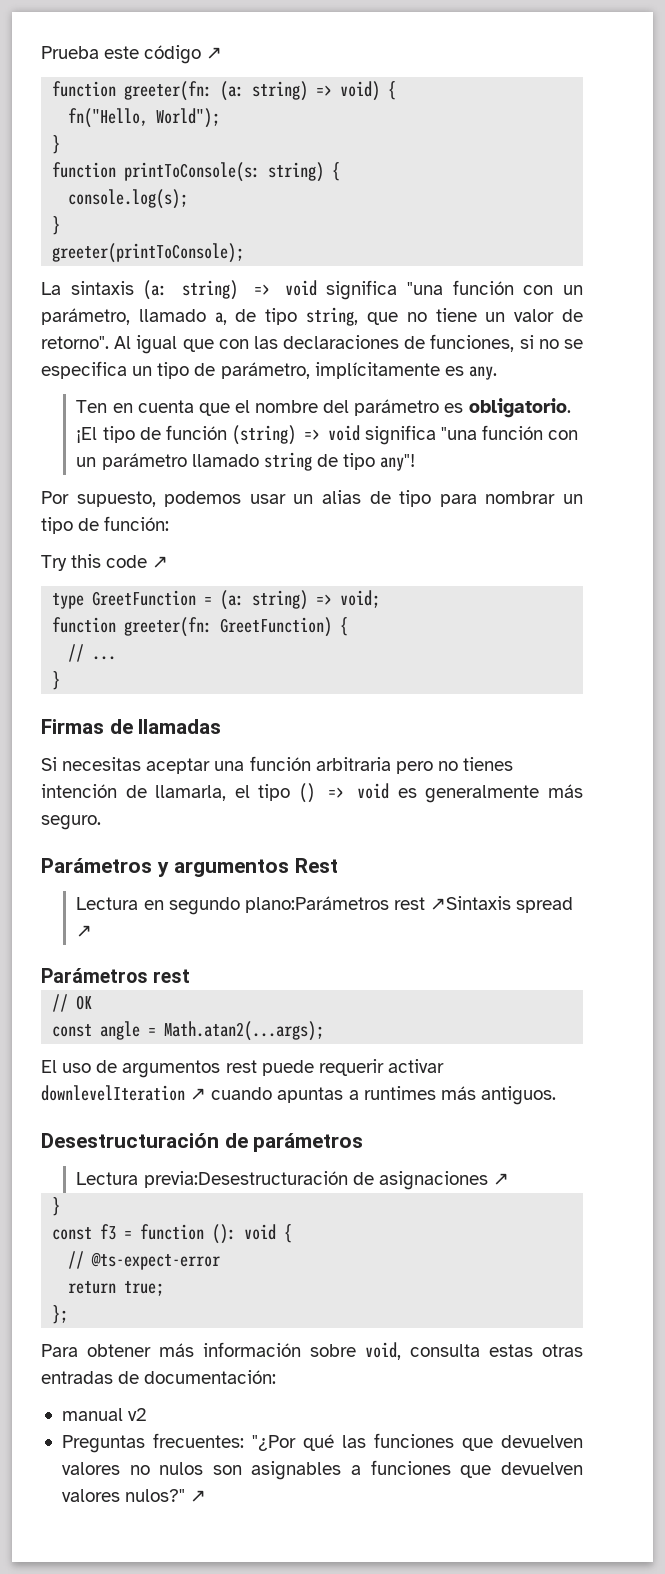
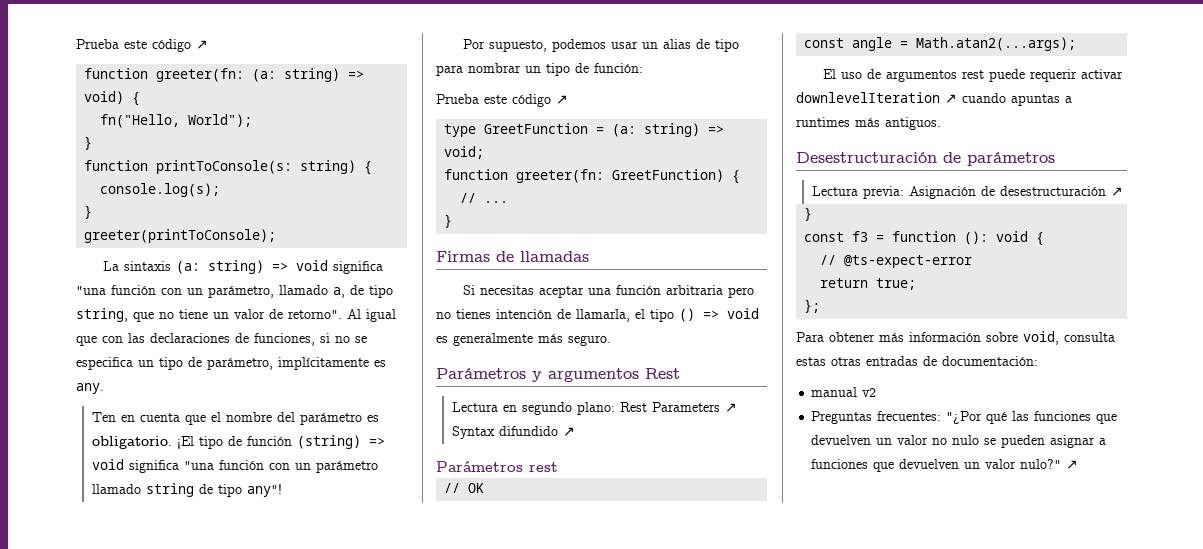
  Por supuesto, podemos usar un alias de tipo para nombrar un tipo de función:
- Try this code ↗
+ Prueba este código ↗
- Lectura en segundo plano:Parámetros rest ↗Sintaxis spread ↗
+ Lectura en segundo plano: Rest Parameters ↗ Syntax difundido ↗
- Lectura previa:Desestructuración de asignaciones ↗
+ Lectura previa: Asignación de desestructuración ↗
- Preguntas frecuentes: "¿Por qué las funciones que devuelven valores no nulos son asignables a funciones que devuelven valores nulos?"
+ Preguntas frecuentes: "¿Por qué las funciones que devuelven un valor no nulo se pueden asignar a funciones que devuelven un valor nulo?"

